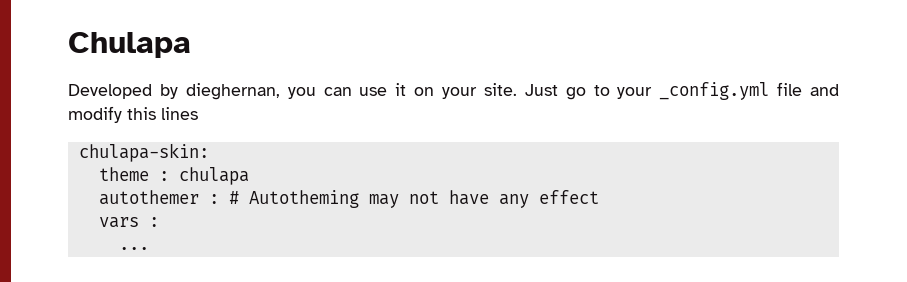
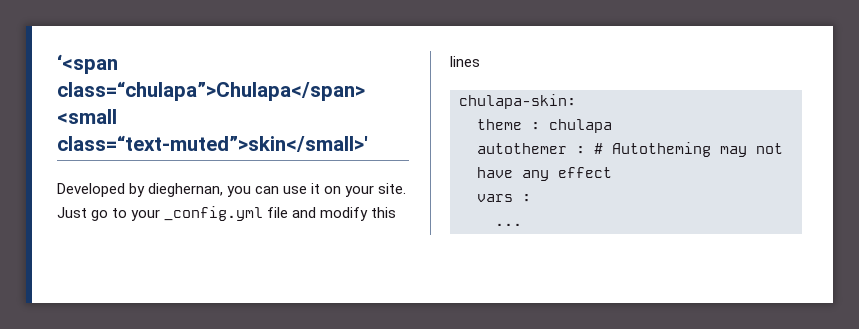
- Chulapa
+ ‘<span class=“chulapa”>Chulapa</span> <small class=“text-muted”>skin</small>'

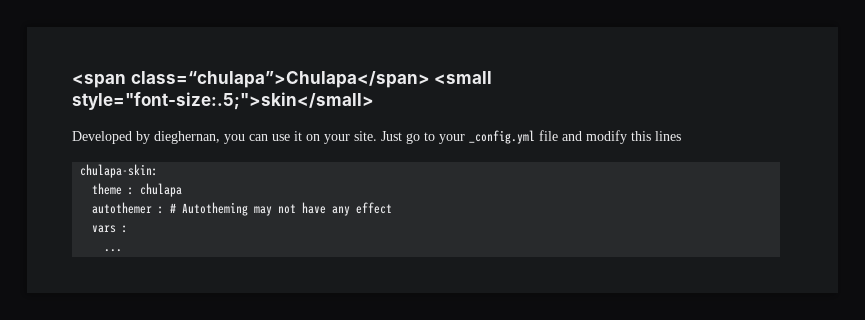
- ‘<span class=“chulapa”>Chulapa</span> <small class=“text-muted”>skin</small>'
+ <span class=“chulapa”>Chulapa</span> <small style="font-size:.5;">skin</small>

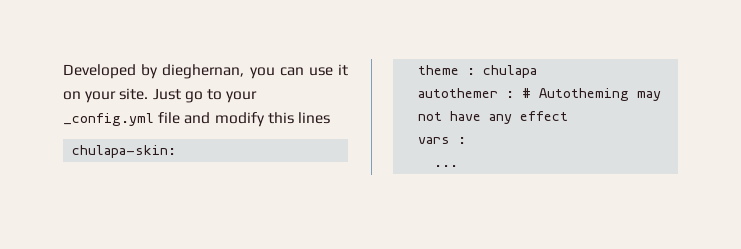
- <span class=“chulapa”>Chulapa</span> <small style="font-size:.5;">skin</small>

